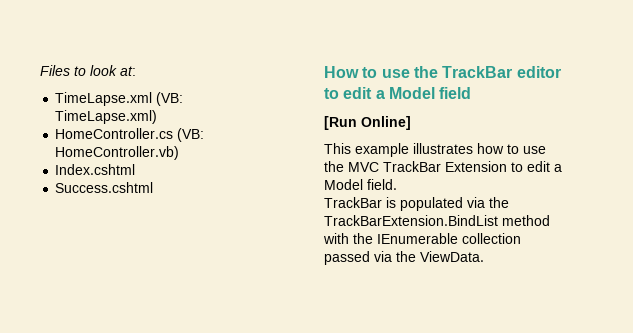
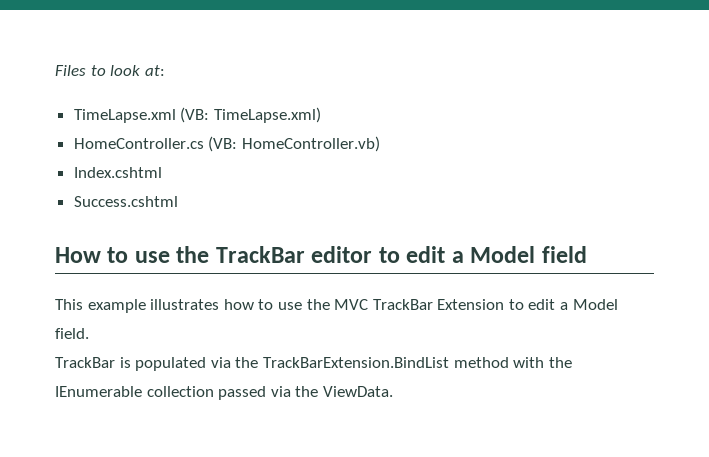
- [Run Online]

